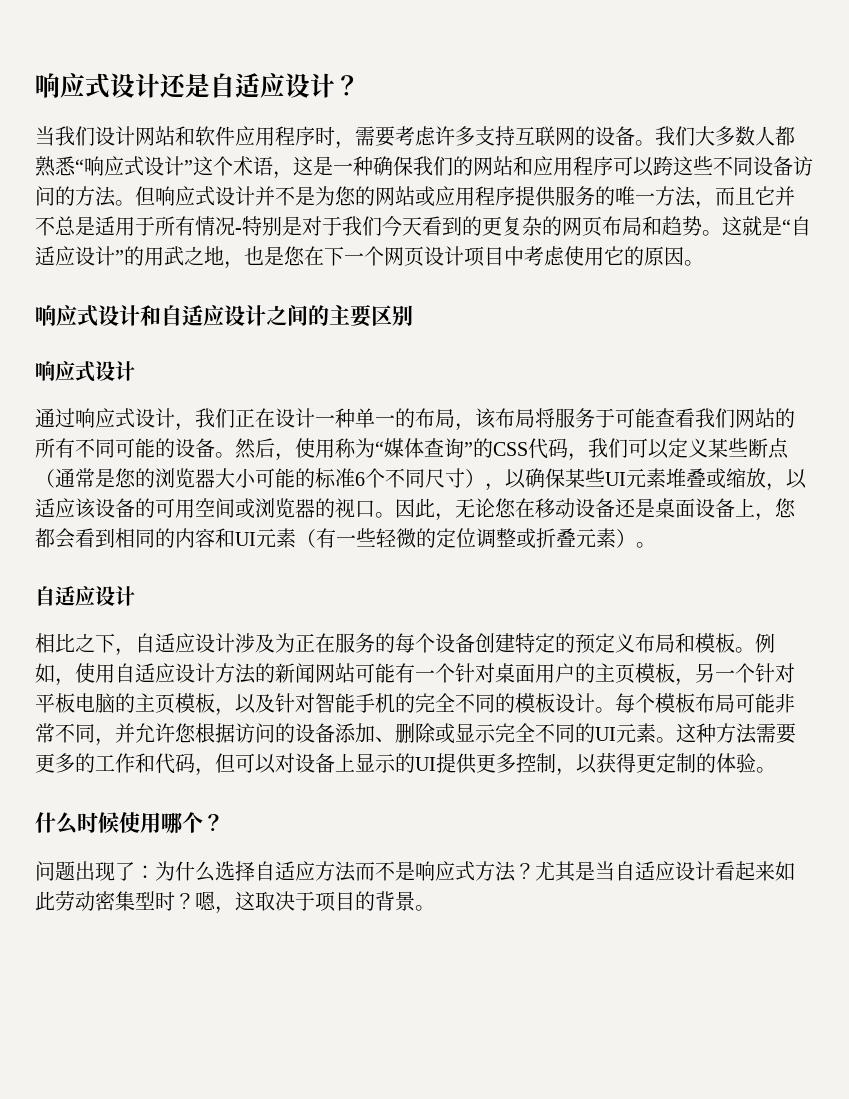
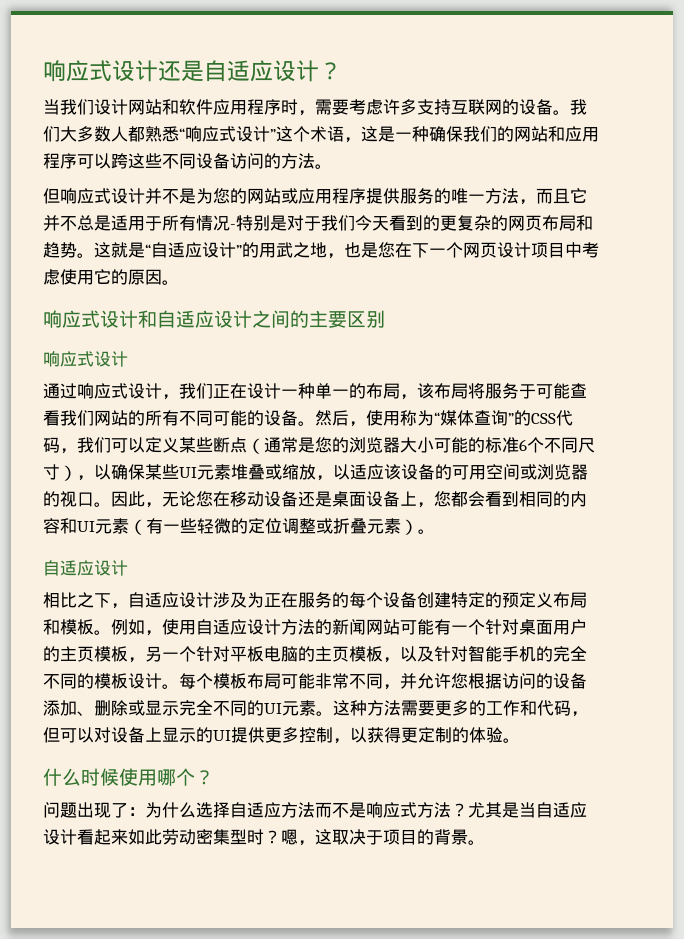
- 我们大多数人都熟悉“响应式设计”这个术语，这是一种确保我们的网站和应用程序可以跨这些不同设备访问的方法。但响应式设计并不是为您的网站或应用程序提供服务的唯一方法，而且它并不总是适用于所有情况-特别是对于我们今天看到的更复杂的网页布局和趋势。
+ 我们大多数人都熟悉“响应式设计”这个术语，这是一种确保我们的网站和应用程序可以跨这些不同设备访问的方法。
+ 但响应式设计并不是为您的网站或应用程序提供服务的唯一方法，而且它并不总是适用于所有情况-特别是对于我们今天看到的更复杂的网页布局和趋势。

